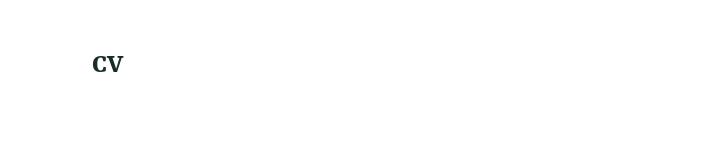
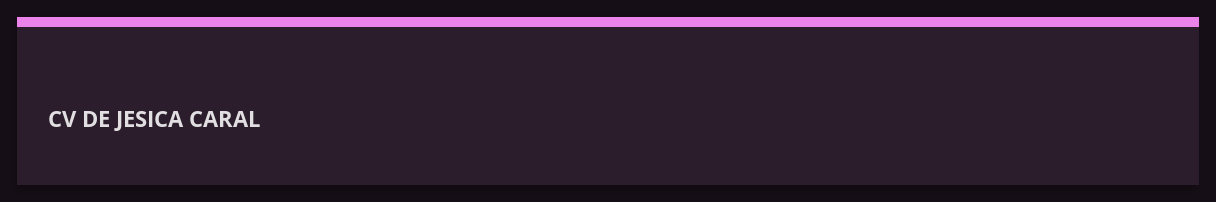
- CV
+ CV DE JESICA CARAL

